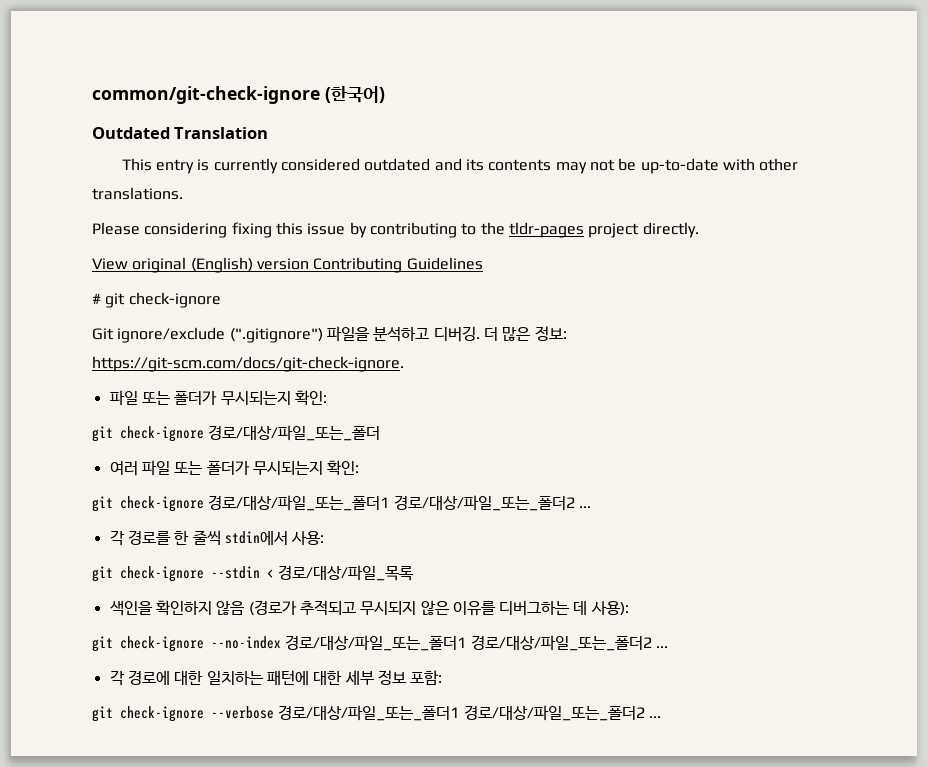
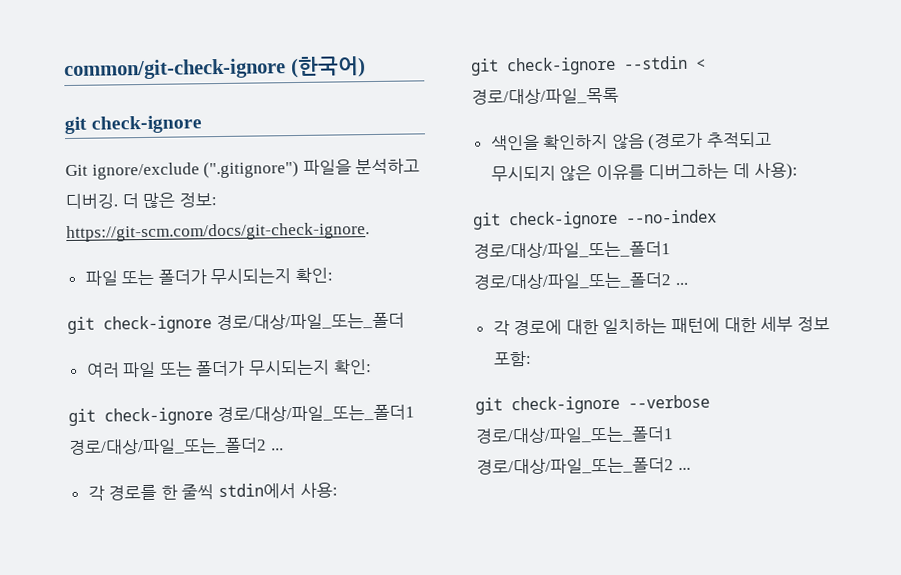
  common/git-check-ignore (한국어)
- Outdated Translation
- This entry is currently considered outdated and its contents may not be up-to-date with other translations.
- Please considering fixing this issue by contributing to the tldr-pages project directly.
- View original (English) version Contributing Guidelines
- # git check-ignore
+ git check-ignore

